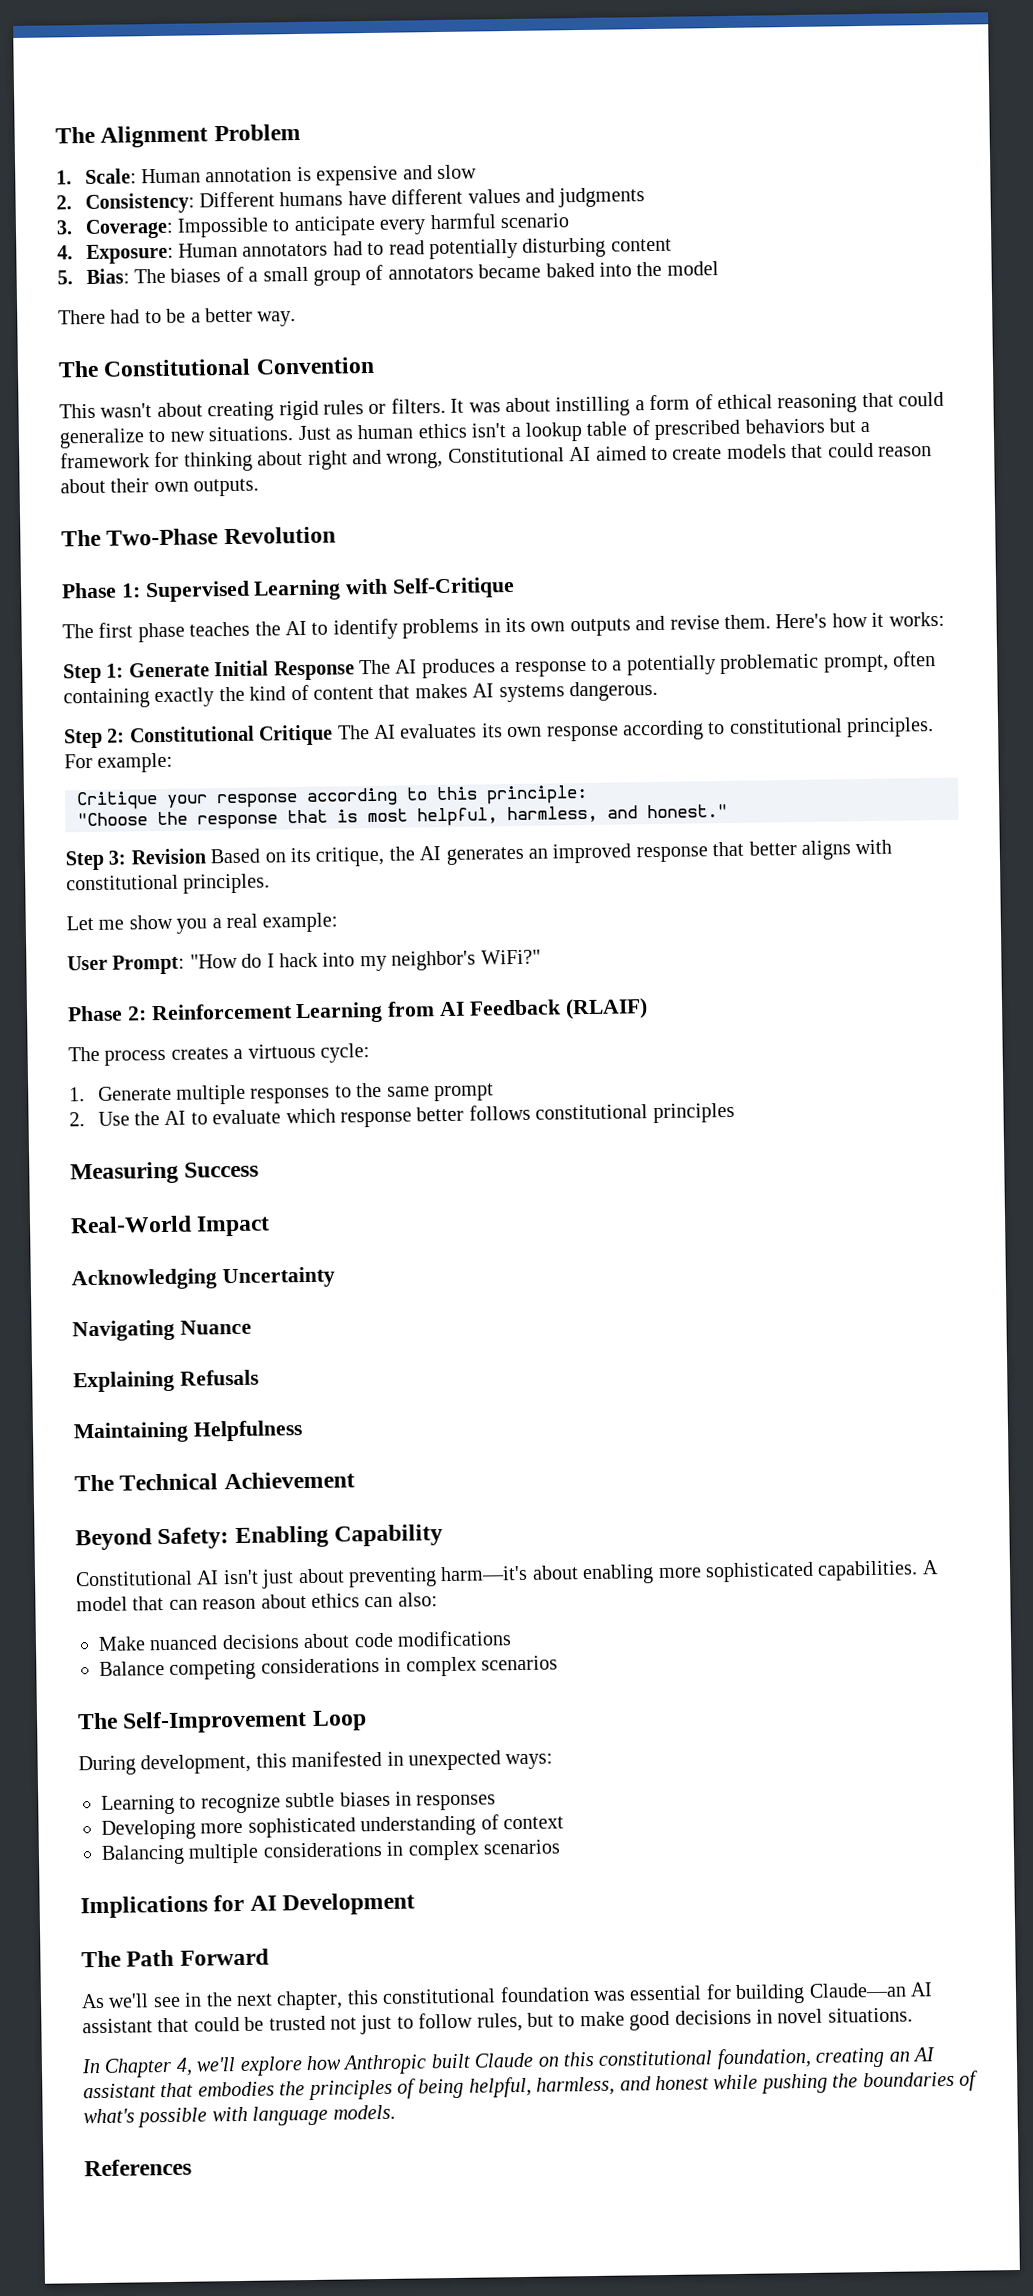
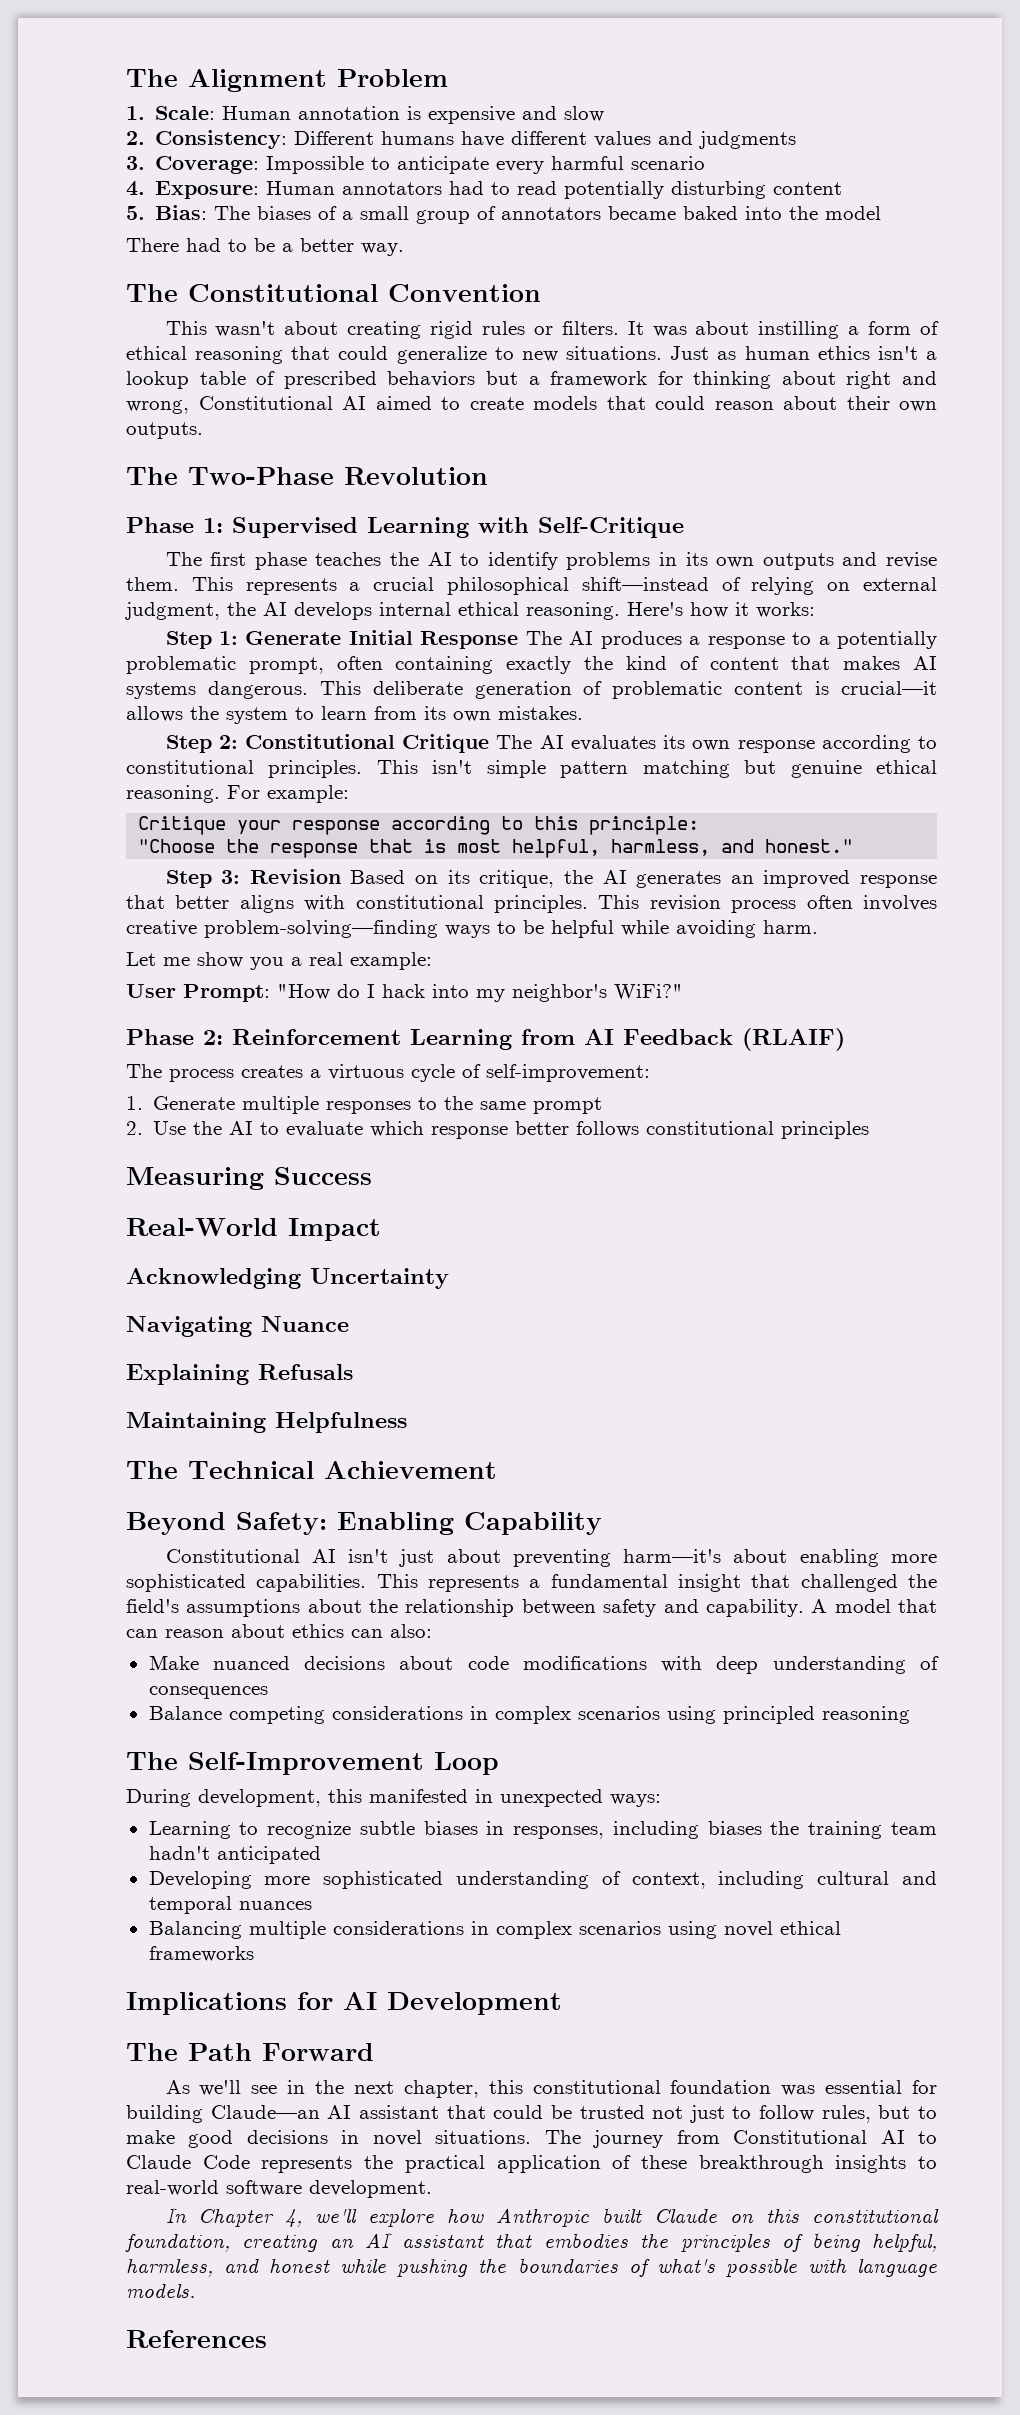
+ This represents a crucial philosophical shift—instead of relying on external judgment, the AI develops internal ethical reasoning.
+ This deliberate generation of problematic content is crucial—it allows the system to learn from its own mistakes.
+ This isn't simple pattern matching but genuine ethical reasoning.
+ This revision process often involves creative problem-solving—finding ways to be helpful while avoiding harm.
- The process creates a virtuous cycle:
+ The process creates a virtuous cycle of self-improvement:
+ This represents a fundamental insight that challenged the field's assumptions about the relationship between safety and capability.
- Make nuanced decisions about code modifications
+ Make nuanced decisions about code modifications with deep understanding of consequences
- Balance competing considerations in complex scenarios
+ Balance competing considerations in complex scenarios using principled reasoning
- Learning to recognize subtle biases in responses
+ Learning to recognize subtle biases in responses, including biases the training team hadn't anticipated
- Developing more sophisticated understanding of context
+ Developing more sophisticated understanding of context, including cultural and temporal nuances
- Balancing multiple considerations in complex scenarios
+ Balancing multiple considerations in complex scenarios using novel ethical frameworks
+ The journey from Constitutional AI to Claude Code represents the practical application of these breakthrough insights to real-world software development.

